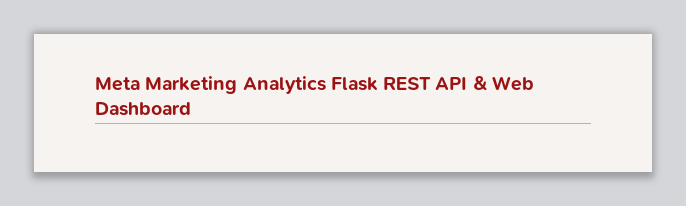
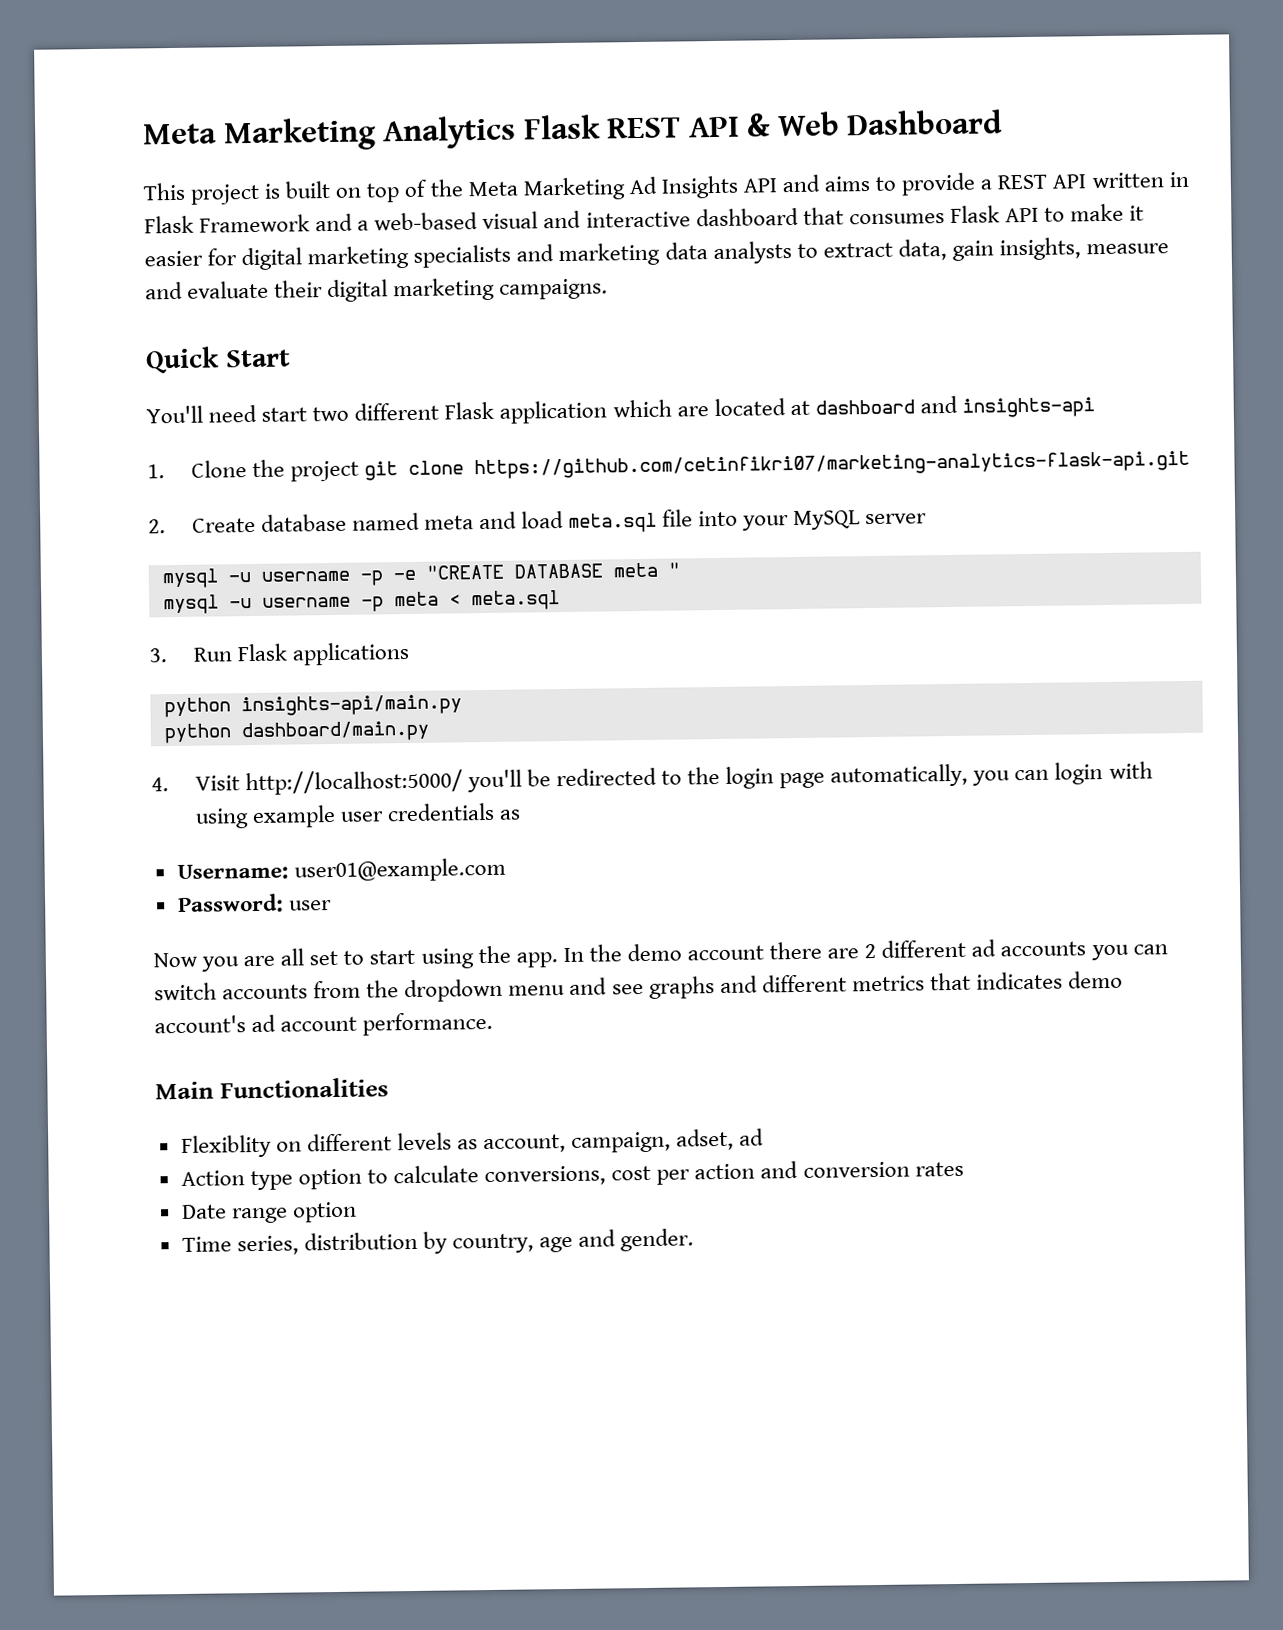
+ This project is built on top of the Meta Marketing Ad Insights API and aims to provide a REST API written in Flask Framework and a web-based visual and interactive dashboard that consumes Flask API to make it easier for digital marketing specialists and marketing data analysts to extract data, gain insights, measure and evaluate their digital marketing campaigns.
+ Quick Start
+ You'll need start two different Flask application which are located at dashboard and insights-api
+ 1. Clone the project git clone https://github.com/cetinfikri07/marketing-analytics-flask-api.git
+ 2. Create database named meta and load meta.sql file into your MySQL server
+ mysql -u username -p -e "CREATE DATABASE meta "
+ mysql -u username -p meta < meta.sql
+ 3. Run Flask applications
+ python insights-api/main.py
+ python dashboard/main.py
+ 4. Visit http://localhost:5000/ you'll be redirected to the login page automatically, you can login with using example user credentials as
+ Username: user01@example.com
+ Password: user
+ Now you are all set to start using the app. In the demo account there are 2 different ad accounts you can switch accounts from the dropdown menu and see graphs and different metrics that indicates demo account's ad account performance.
+ Main Functionalities
+ Flexiblity on different levels as account, campaign, adset, ad
+ Action type option to calculate conversions, cost per action and conversion rates
+ Date range option
+ Time series, distribution by country, age and gender.

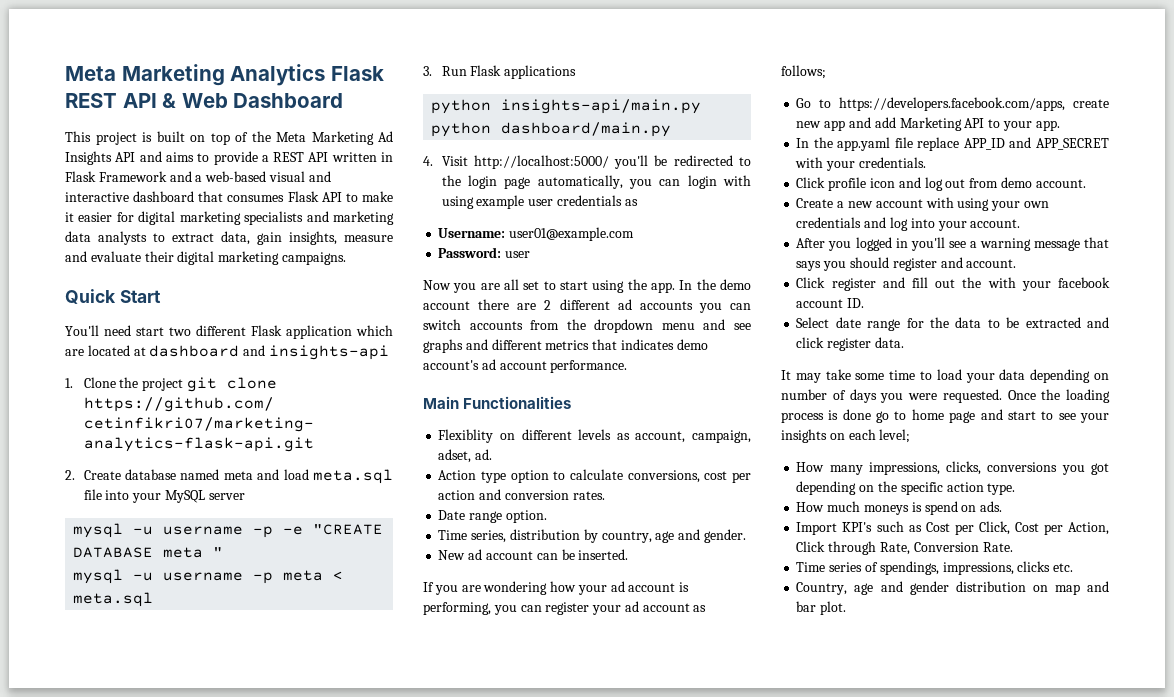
- Flexiblity on different levels as account, campaign, adset, ad
+ Flexiblity on different levels as account, campaign, adset, ad.
- Action type option to calculate conversions, cost per action and conversion rates
+ Action type option to calculate conversions, cost per action and conversion rates.
- Date range option
+ Date range option.
+ New ad account can be inserted.
+ If you are wondering how your ad account is performing, you can register your ad account as follows;
+ Go to https://developers.facebook.com/apps, create new app and add Marketing API to your app.
+ In the app.yaml file replace APP_ID and APP_SECRET with your credentials.
+ Click profile icon and log out from demo account.
+ Create a new account with using your own credentials and log into your account.
+ After you logged in you'll see a warning message that says you should register and account.
+ Click register and fill out the with your facebook account ID.
+ Select date range for the data to be extracted and click register data.
+ It may take some time to load your data depending on number of days you were requested. Once the loading process is done go to home page and start to see your insights on each level;
+ How many impressions, clicks, conversions you got depending on the specific action type.
+ How much moneys is spend on ads.
+ Import KPI's such as Cost per Click, Cost per Action, Click through Rate, Conversion Rate.
+ Time series of spendings, impressions, clicks etc.
+ Country, age and gender distribution on map and bar plot.

